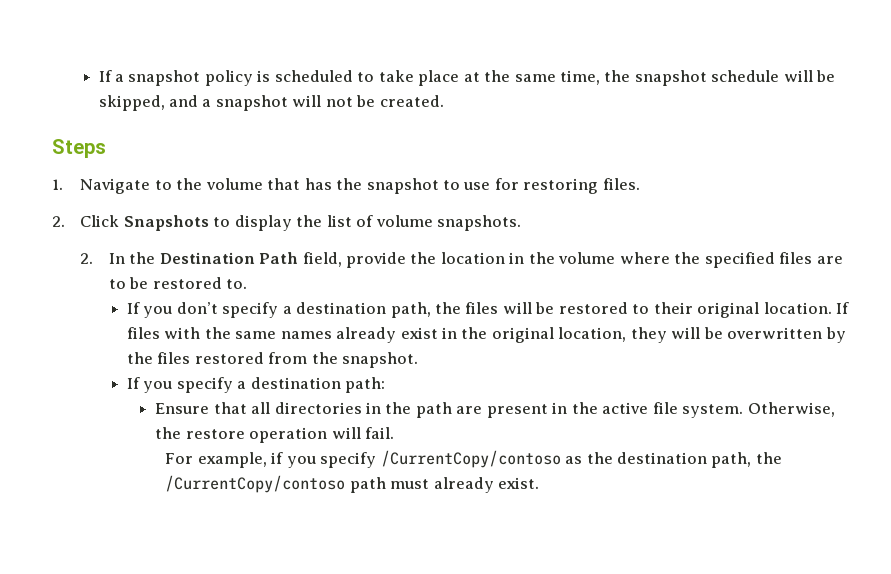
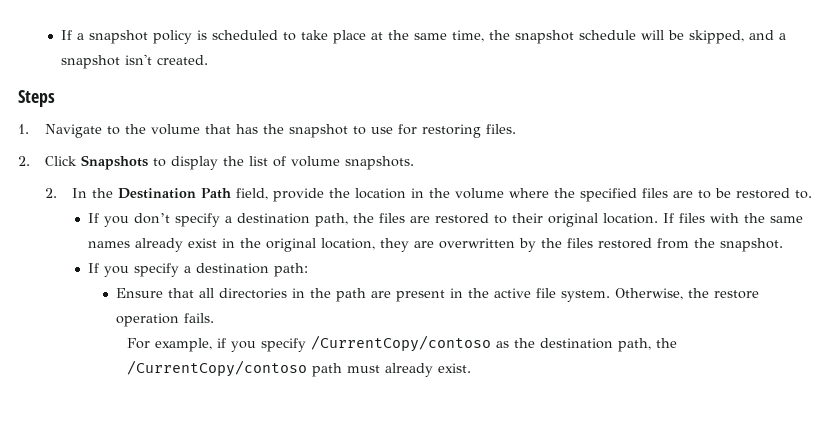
- If a snapshot policy is scheduled to take place at the same time, the snapshot schedule will be skipped, and a snapshot will not be created.
+ If a snapshot policy is scheduled to take place at the same time, the snapshot schedule will be skipped, and a snapshot isn't created.
- If you don’t specify a destination path, the files will be restored to their original location.
+ If you don’t specify a destination path, the files are restored to their original location.
- If files with the same names already exist in the original location, they will be overwritten by the files restored from the snapshot.
+ If files with the same names already exist in the original location, they are overwritten by the files restored from the snapshot.
- Otherwise, the restore operation will fail.
+ Otherwise, the restore operation fails.

